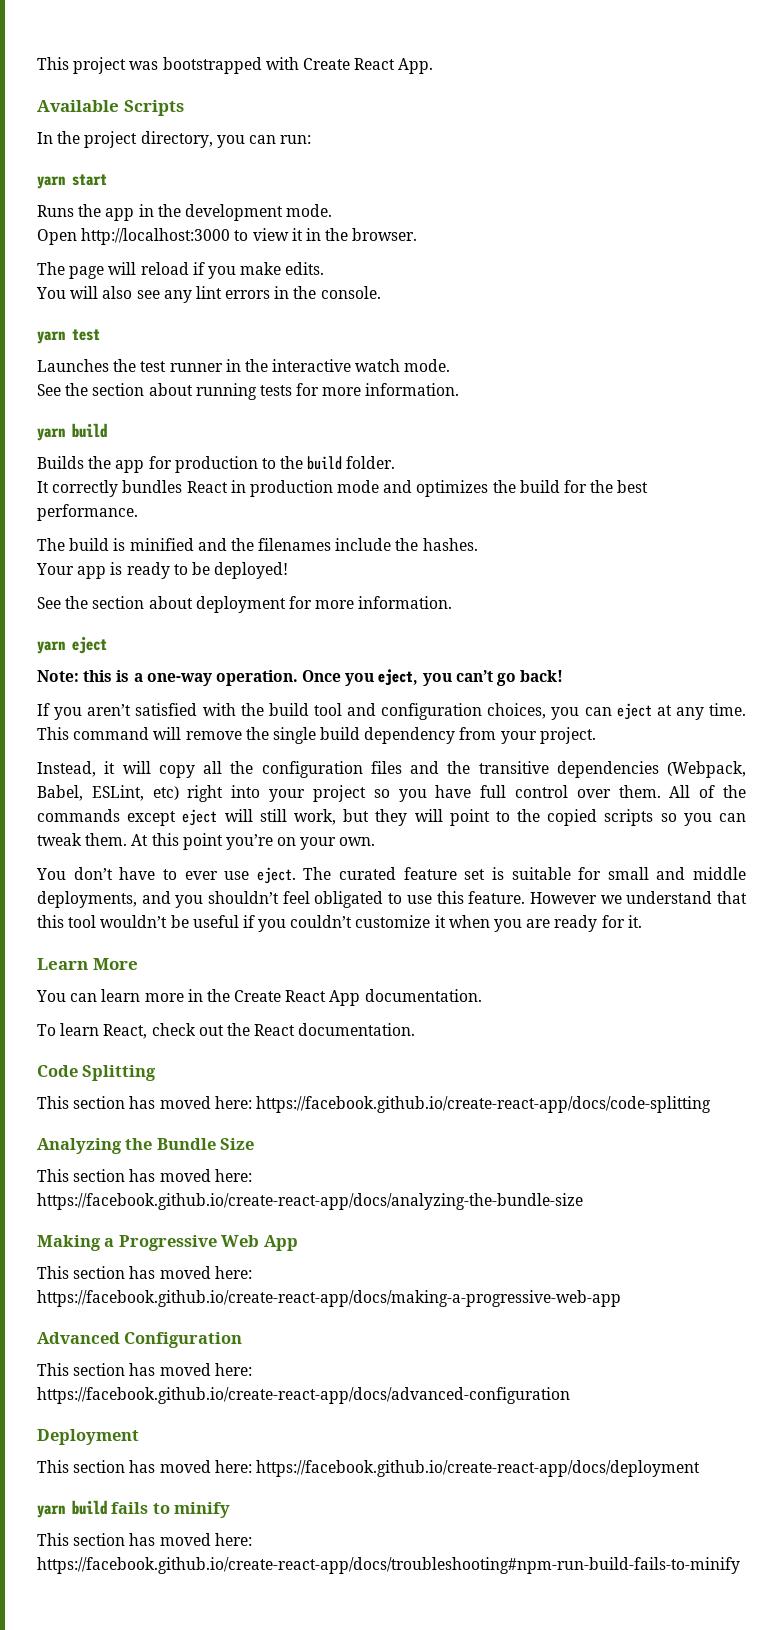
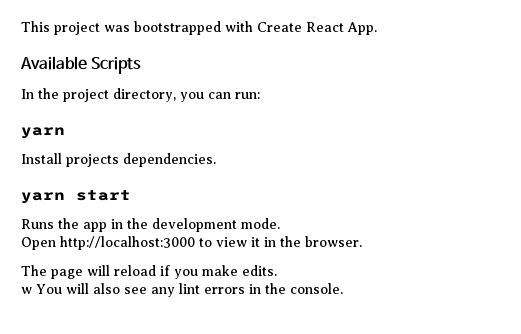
  In the project directory, you can run:
+ yarn
+ Install projects dependencies.
- You will also see any lint errors in the console.
+ w You will also see any lint errors in the console.
- yarn test
- Launches the test runner in the interactive watch mode.
- See the section about running tests for more information.
- yarn build
- Builds the app for production to the build folder.
- It correctly bundles React in production mode and optimizes the build for the best performance.
- The build is minified and the filenames include the hashes.
- Your app is ready to be deployed!
- See the section about deployment for more information.
- yarn eject
- Note: this is a one-way operation. Once you eject, you can’t go back!
- If you aren’t satisfied with the build tool and configuration choices, you can eject at any time. This command will remove the single build dependency from your project.
- Instead, it will copy all the configuration files and the transitive dependencies (Webpack, Babel, ESLint, etc) right into your project so you have full control over them. All of the commands except eject will still work, but they will point to the copied scripts so you can tweak them. At this point you’re on your own.
- You don’t have to ever use eject. The curated feature set is suitable for small and middle deployments, and you shouldn’t feel obligated to use this feature. However we understand that this tool wouldn’t be useful if you couldn’t customize it when you are ready for it.
- Learn More
- You can learn more in the Create React App documentation.
- To learn React, check out the React documentation.
- Code Splitting
- This section has moved here: https://facebook.github.io/create-react-app/docs/code-splitting
- Analyzing the Bundle Size
- This section has moved here: https://facebook.github.io/create-react-app/docs/analyzing-the-bundle-size
- Making a Progressive Web App
- This section has moved here: https://facebook.github.io/create-react-app/docs/making-a-progressive-web-app
- Advanced Configuration
- This section has moved here: https://facebook.github.io/create-react-app/docs/advanced-configuration
- Deployment
- This section has moved here: https://facebook.github.io/create-react-app/docs/deployment
- yarn build fails to minify
- This section has moved here: https://facebook.github.io/create-react-app/docs/troubleshooting#npm-run-build-fails-to-minify

